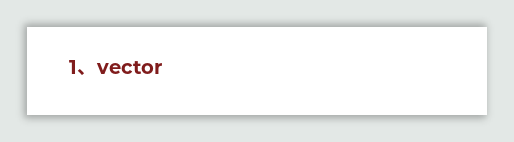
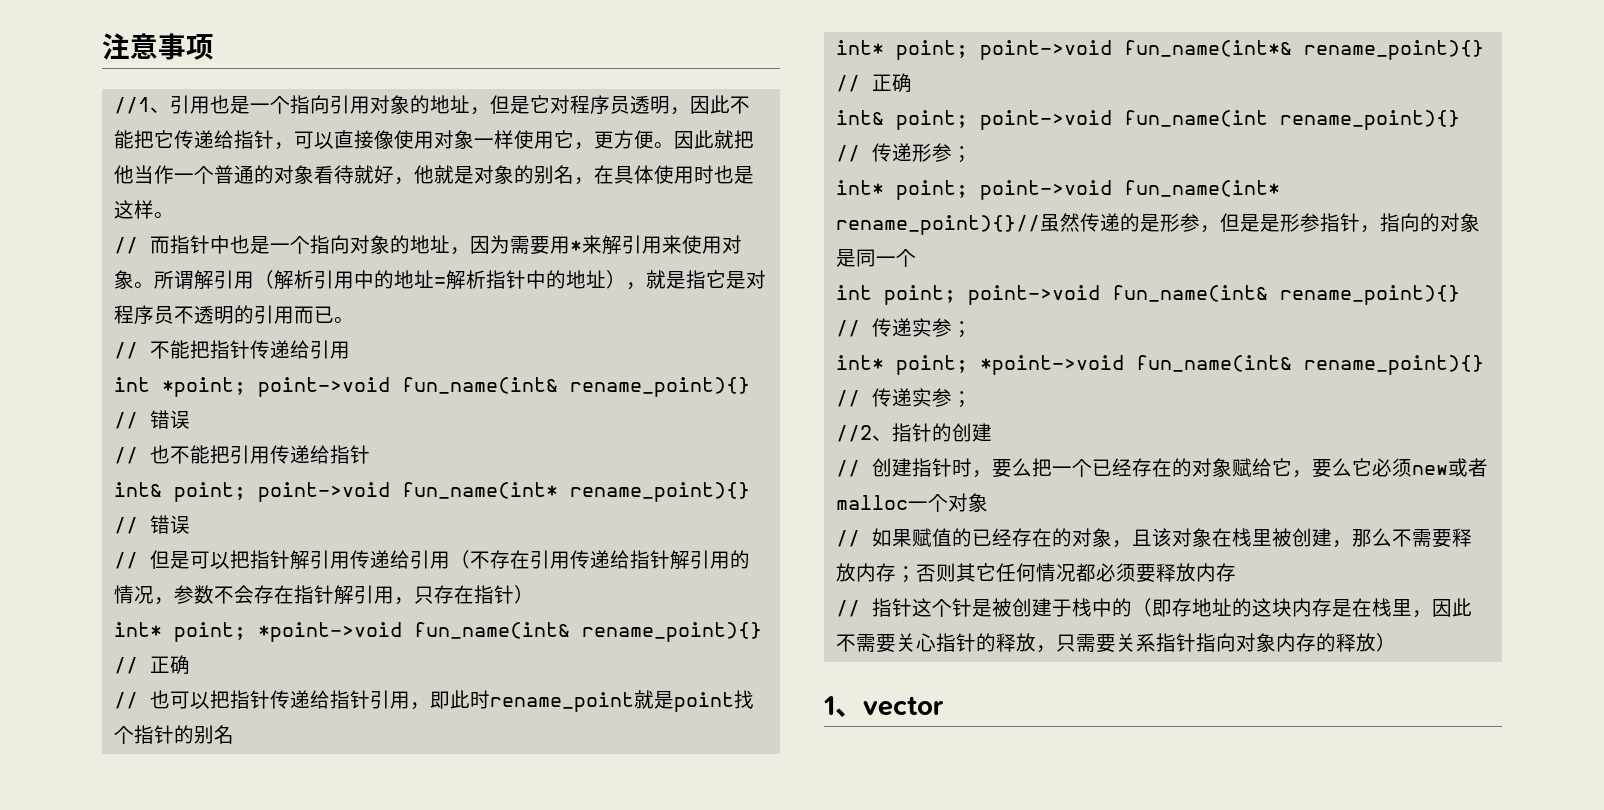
+ 注意事项
+ //1、引用也是一个指向引用对象的地址，但是它对程序员透明，因此不能把它传递给指针，可以直接像使用对象一样使用它，更方便。因此就把他当作一个普通的对象看待就好，他就是对象的别名，在具体使用时也是这样。
+ // 而指针中也是一个指向对象的地址，因为需要用*来解引用来使用对象。所谓解引用（解析引用中的地址=解析指针中的地址），就是指它是对程序员不透明的引用而已。
+ // 不能把指针传递给引用
+ int *point; point->void fun_name(int& rename_point){} // 错误
+ // 也不能把引用传递给指针
+ int& point; point->void fun_name(int* rename_point){} // 错误
+ // 但是可以把指针解引用传递给引用（不存在引用传递给指针解引用的情况，参数不会存在指针解引用，只存在指针）
+ int* point; *point->void fun_name(int& rename_point){} // 正确
+ // 也可以把指针传递给指针引用，即此时rename_point就是point找个指针的别名
+ int* point; point->void fun_name(int*& rename_point){} // 正确
+ int& point; point->void fun_name(int rename_point){} // 传递形参；
+ int* point; point->void fun_name(int* rename_point){}//虽然传递的是形参，但是是形参指针，指向的对象是同一个
+ int point; point->void fun_name(int& rename_point){} // 传递实参；
+ int* point; *point->void fun_name(int& rename_point){} // 传递实参；
+ //2、指针的创建
+ // 创建指针时，要么把一个已经存在的对象赋给它，要么它必须new或者malloc一个对象
+ // 如果赋值的已经存在的对象，且该对象在栈里被创建，那么不需要释放内存；否则其它任何情况都必须要释放内存
+ // 指针这个针是被创建于栈中的（即存地址的这块内存是在栈里，因此不需要关心指针的释放，只需要关系指针指向对象内存的释放）

